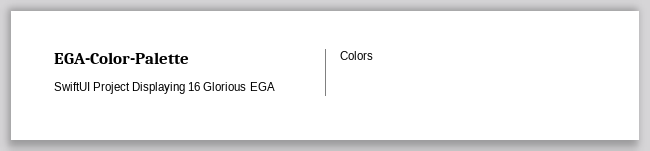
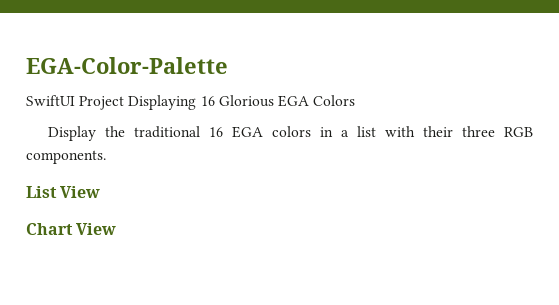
+ Display the traditional 16 EGA colors in a list with their three RGB components.
+ List View
+ Chart View

